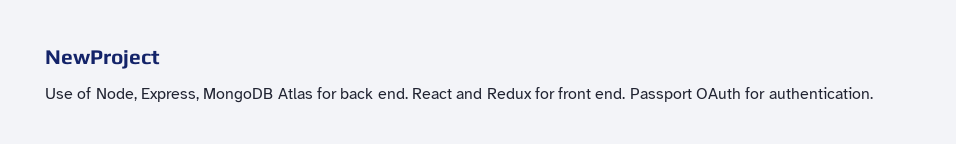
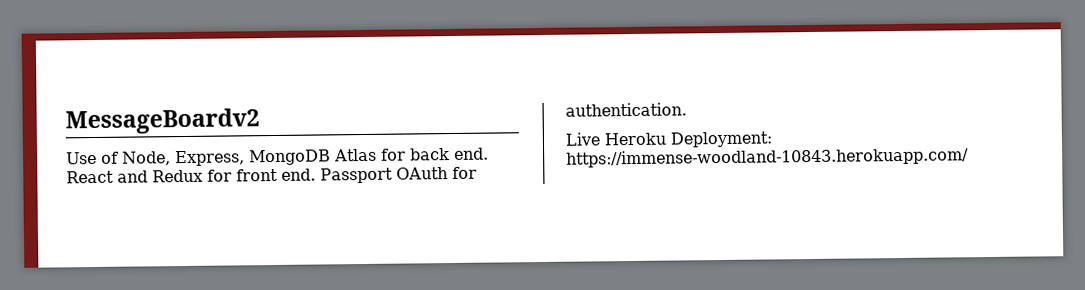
- NewProject
+ MessageBoardv2
+ Live Heroku Deployment: https://immense-woodland-10843.herokuapp.com/

